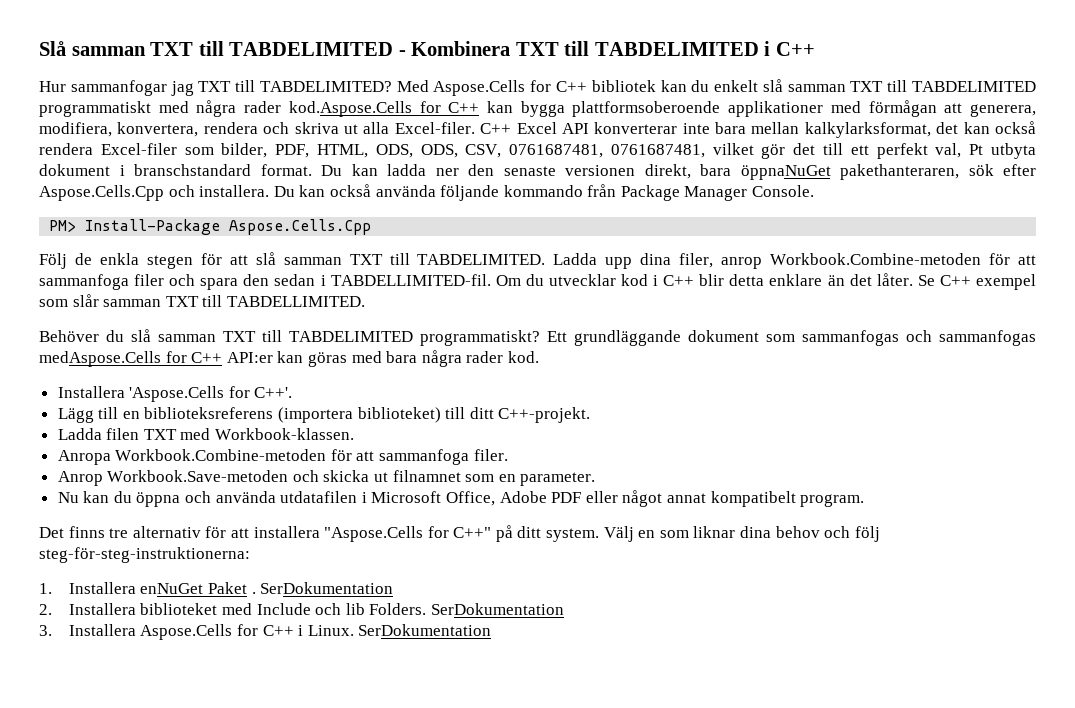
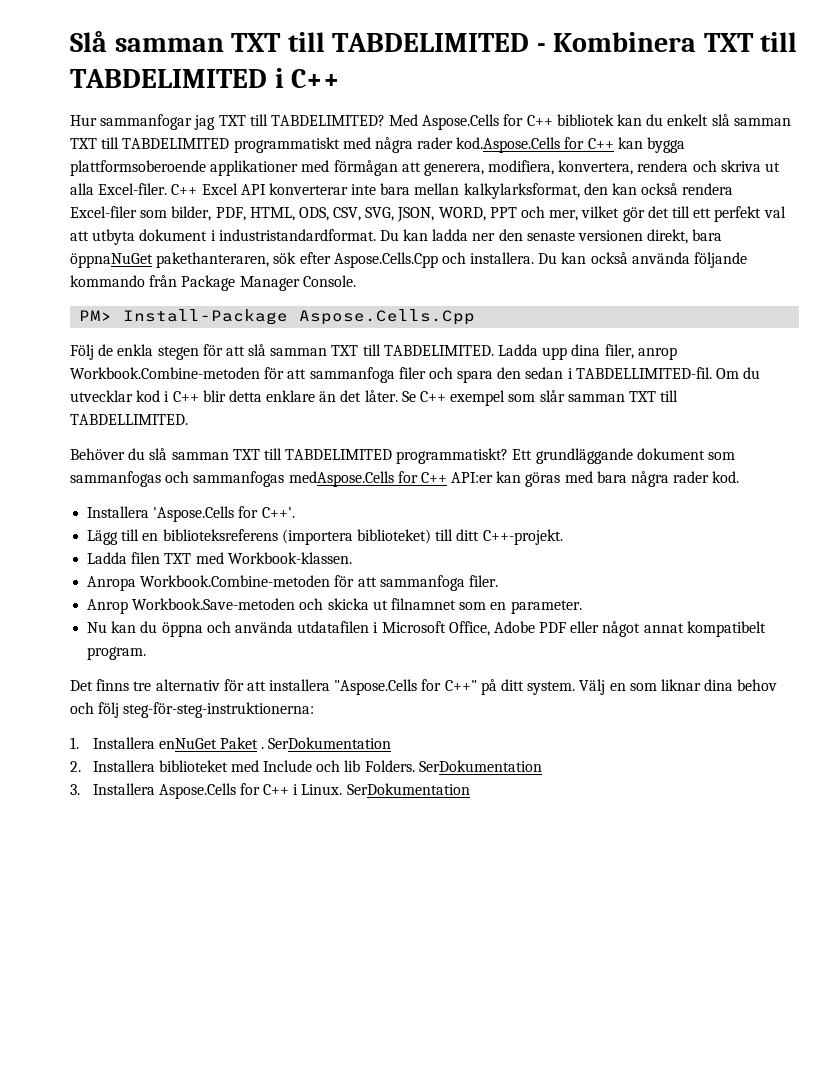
- C++ Excel API konverterar inte bara mellan kalkylarksformat, det kan också rendera Excel-filer som bilder, PDF, HTML, ODS, ODS, CSV, 0761687481, 0761687481, vilket gör det till ett perfekt val, Pt utbyta dokument i branschstandard format.
+ C++ Excel API konverterar inte bara mellan kalkylarksformat, den kan också rendera Excel-filer som bilder, PDF, HTML, ODS, CSV, SVG, JSON, WORD, PPT och mer, vilket gör det till ett perfekt val att utbyta dokument i industristandardformat.

